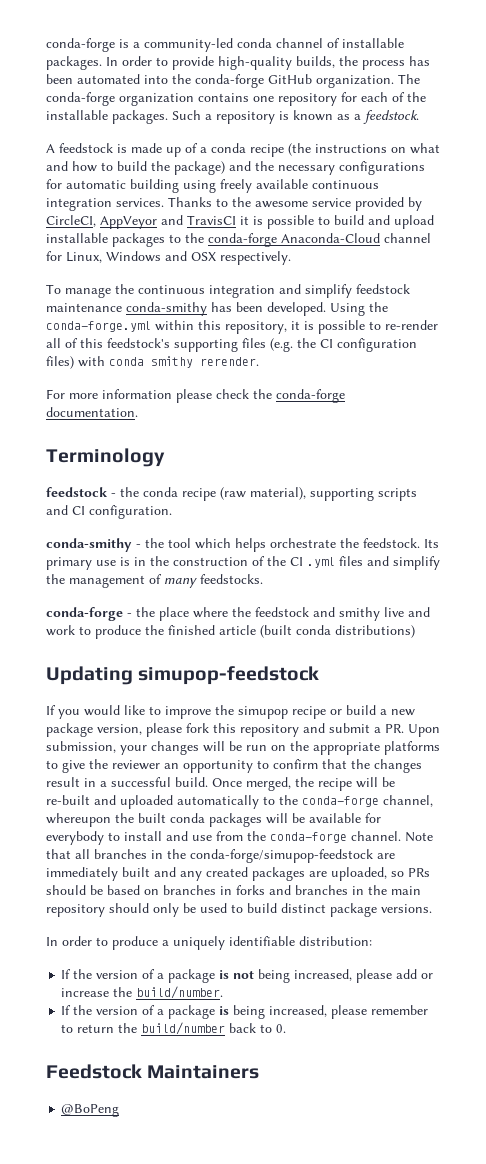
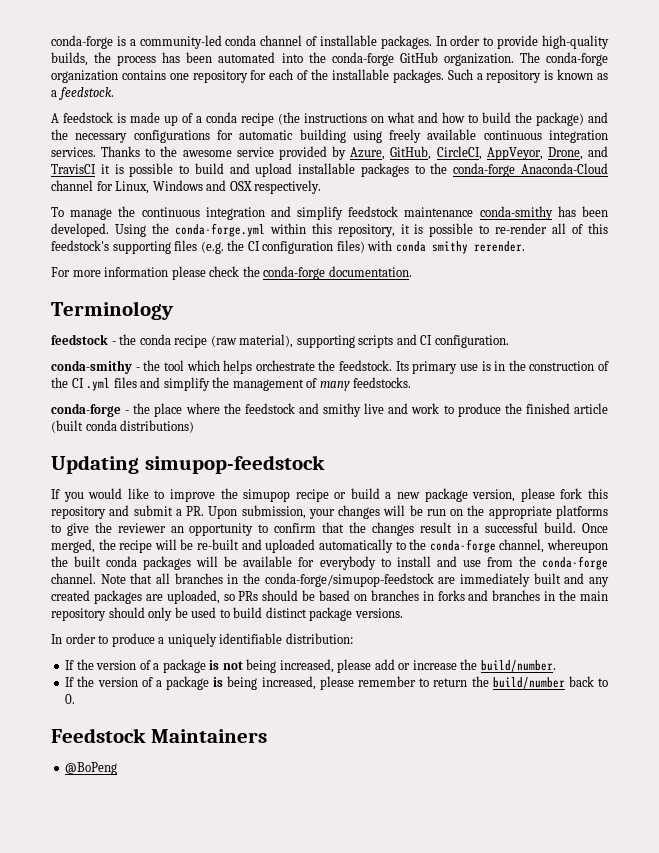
- Thanks to the awesome service provided by CircleCI, AppVeyor and TravisCI it is possible to build and upload installable packages to the conda-forge Anaconda-Cloud channel for Linux, Windows and OSX respectively.
+ Thanks to the awesome service provided by Azure, GitHub, CircleCI, AppVeyor, Drone, and TravisCI it is possible to build and upload installable packages to the conda-forge Anaconda-Cloud channel for Linux, Windows and OSX respectively.

